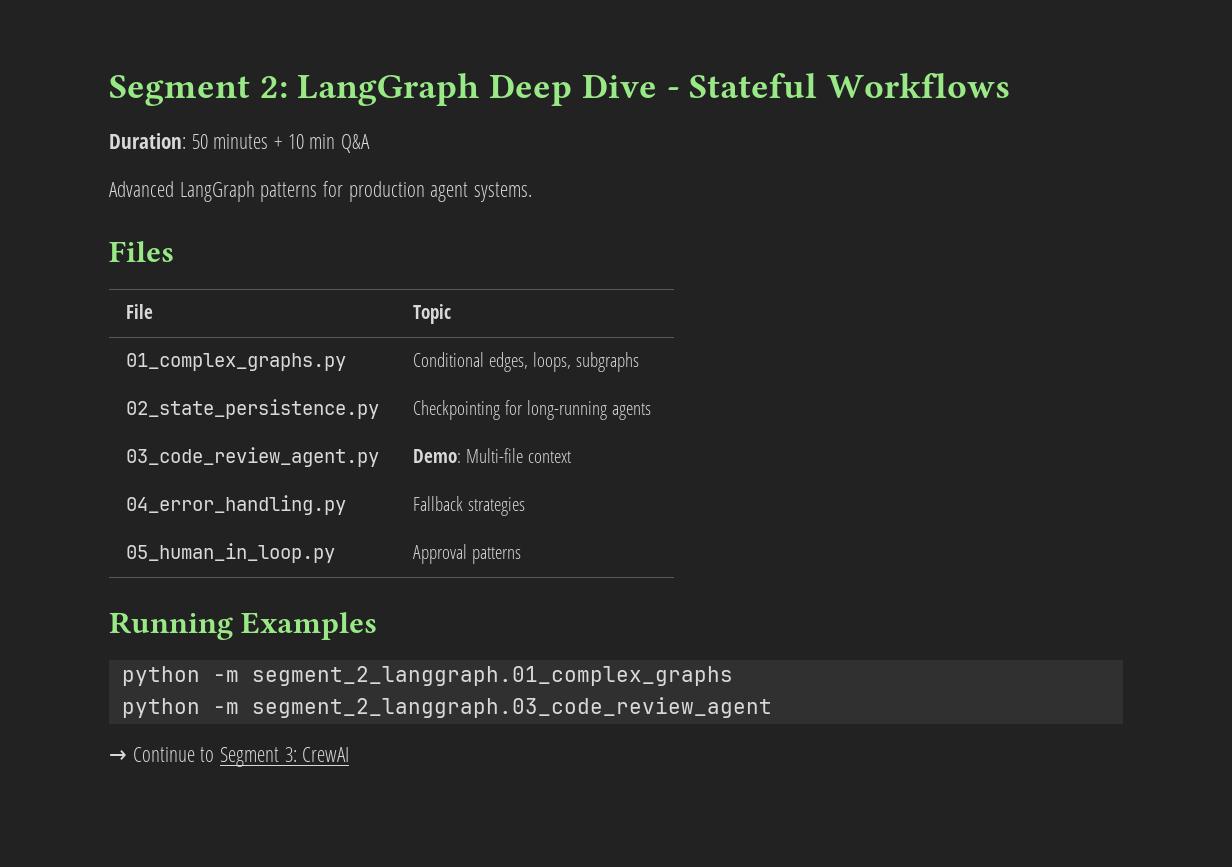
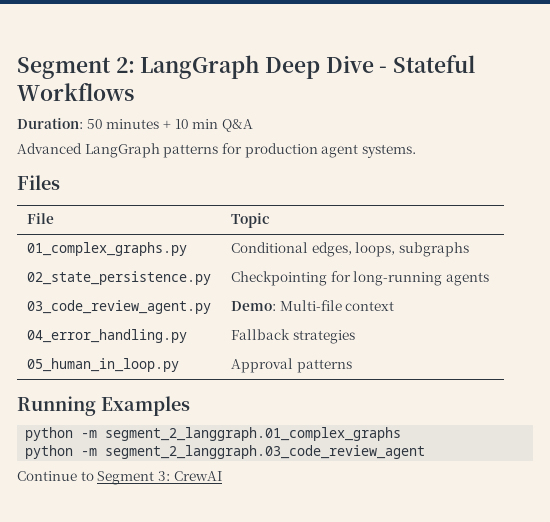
- → Continue to Segment 3: CrewAI
+ Continue to Segment 3: CrewAI

